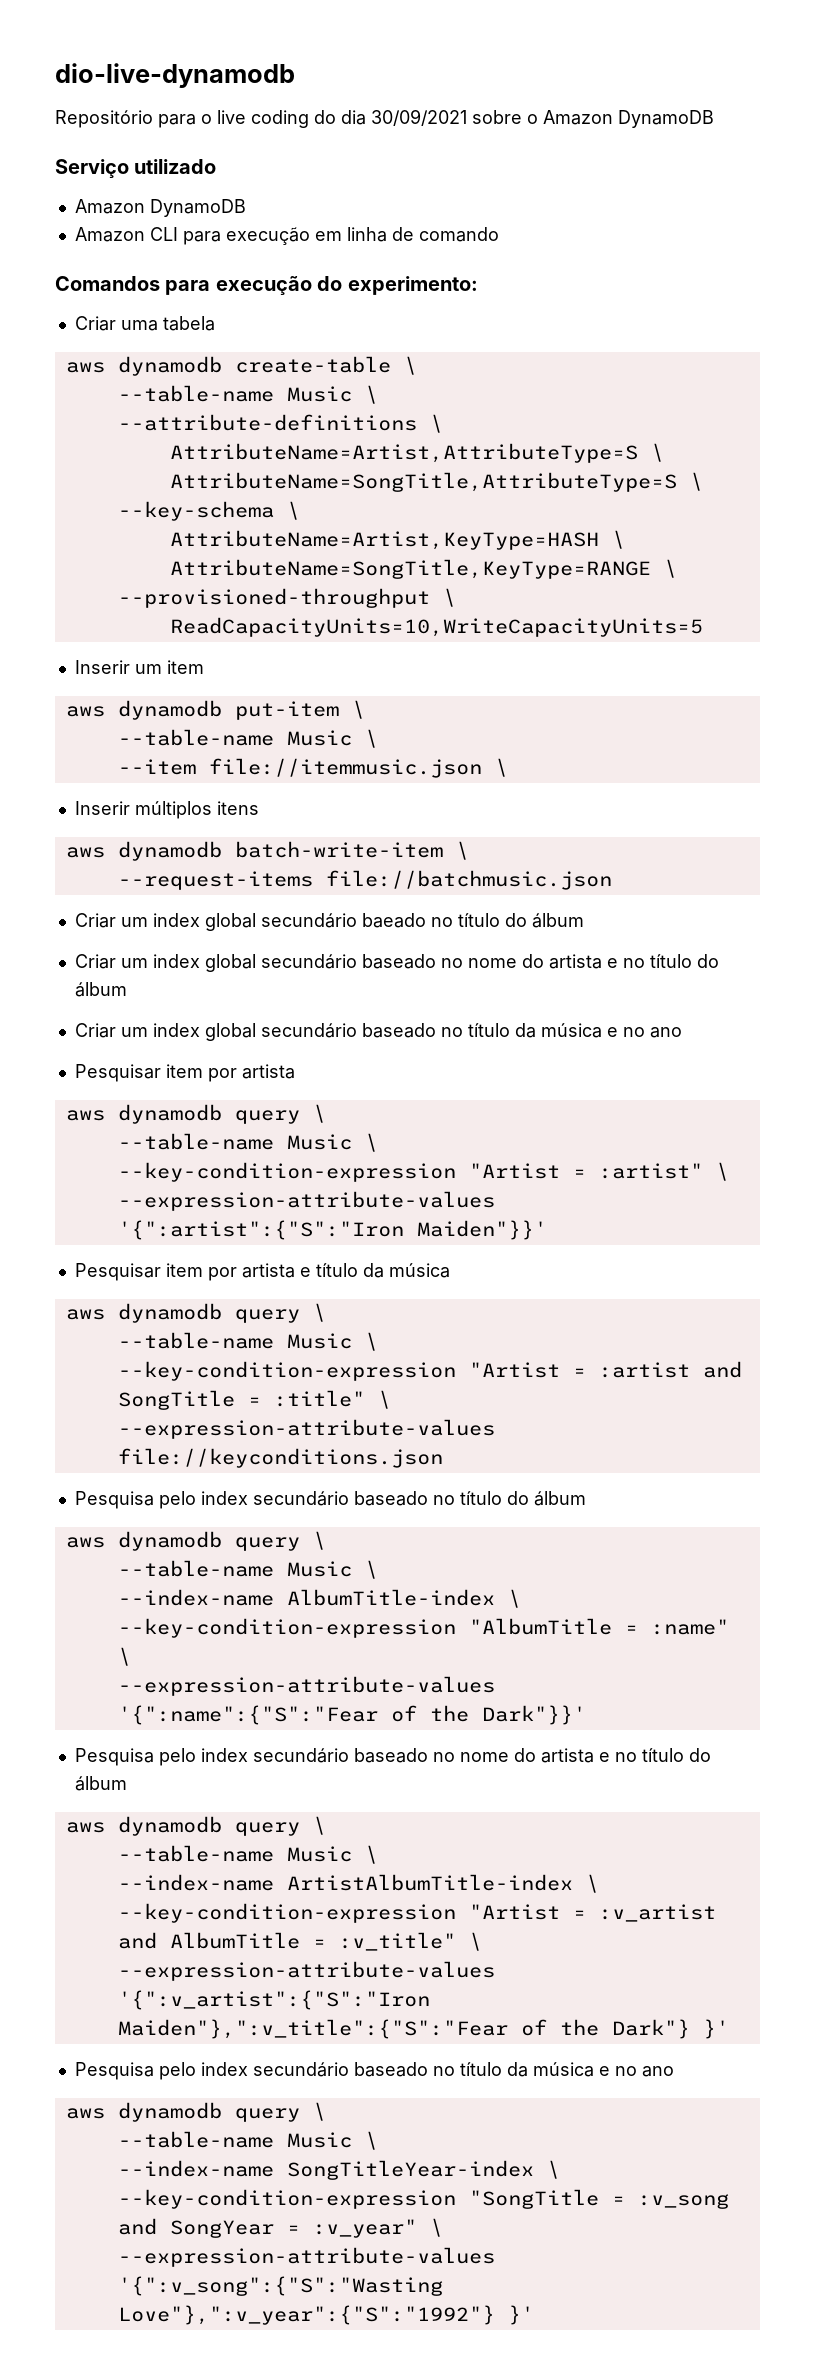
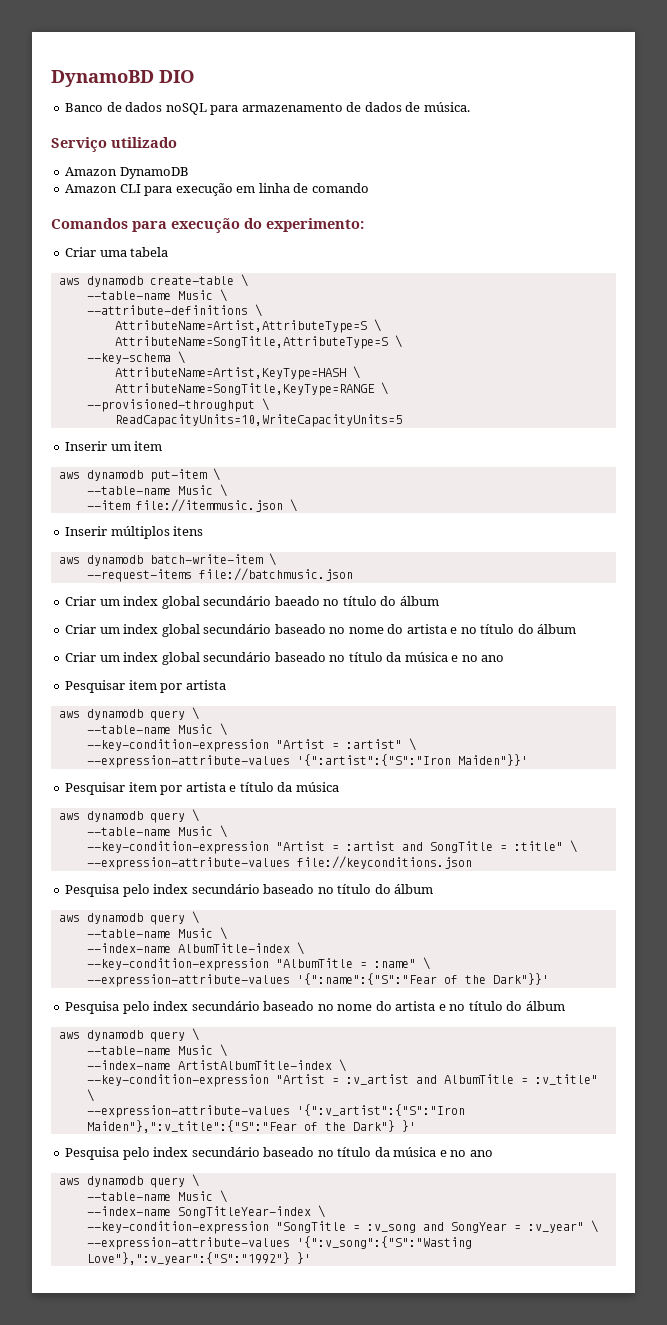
- dio-live-dynamodb
- Repositório para o live coding do dia 30/09/2021 sobre o Amazon DynamoDB
+ DynamoBD DIO
+ Banco de dados noSQL para armazenamento de dados de música.

